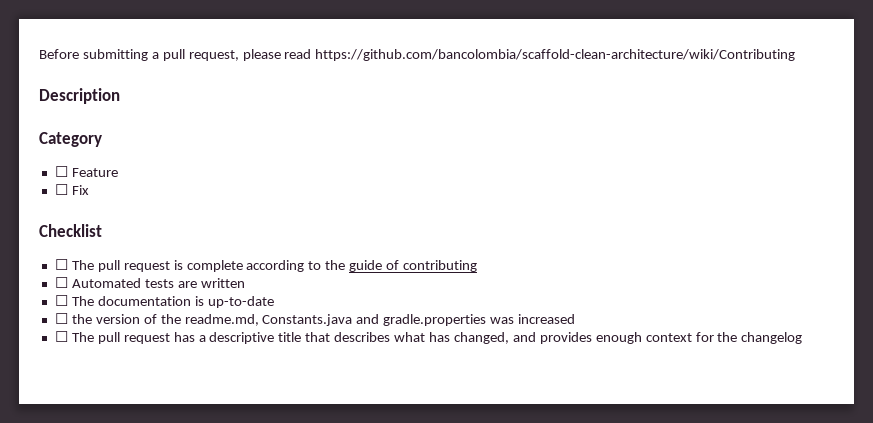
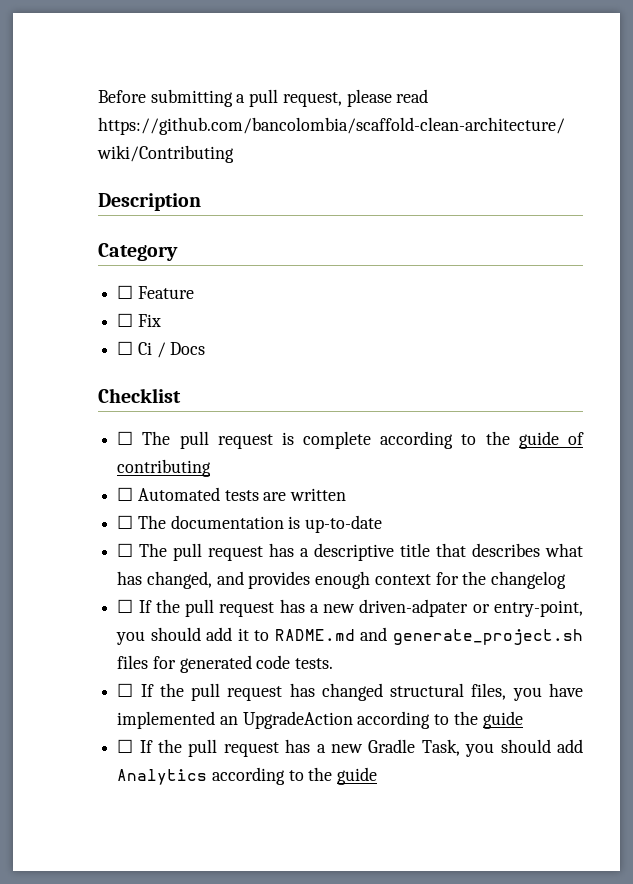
+ ☐ Ci / Docs
- ☐ the version of the readme.md, Constants.java and gradle.properties was increased
+ ☐ If the pull request has a new driven-adpater or entry-point, you should add it to RADME.md and generate_project.sh files for generated code tests.
+ ☐ If the pull request has changed structural files, you have implemented an UpgradeAction according to the guide
+ ☐ If the pull request has a new Gradle Task, you should add Analytics according to the guide

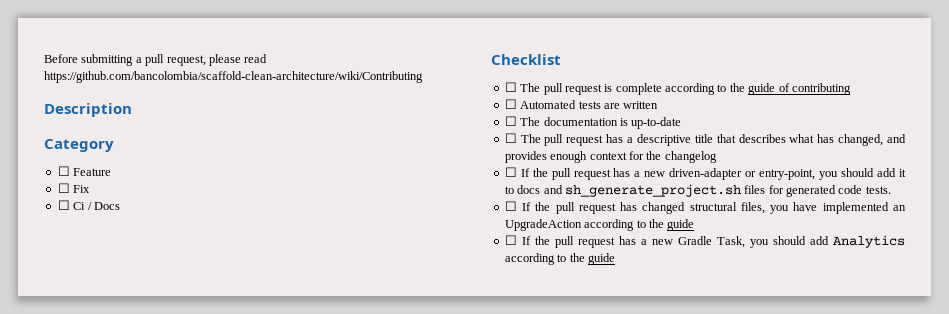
- ☐ If the pull request has a new driven-adpater or entry-point, you should add it to RADME.md and generate_project.sh files for generated code tests.
+ ☐ If the pull request has a new driven-adapter or entry-point, you should add it to docs and sh_generate_project.sh files for generated code tests.

